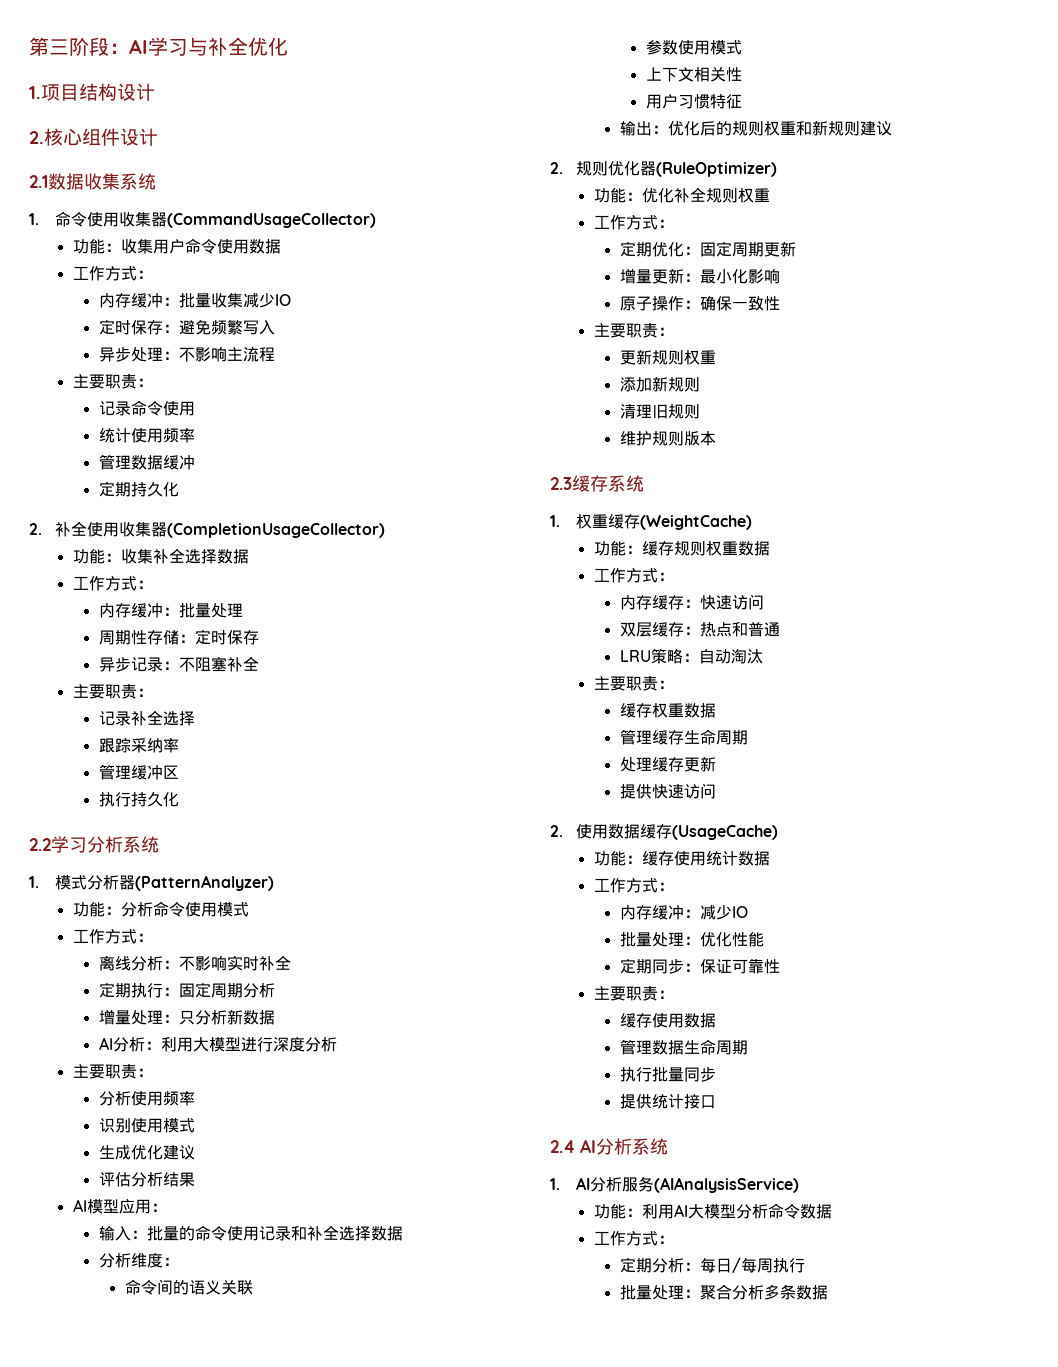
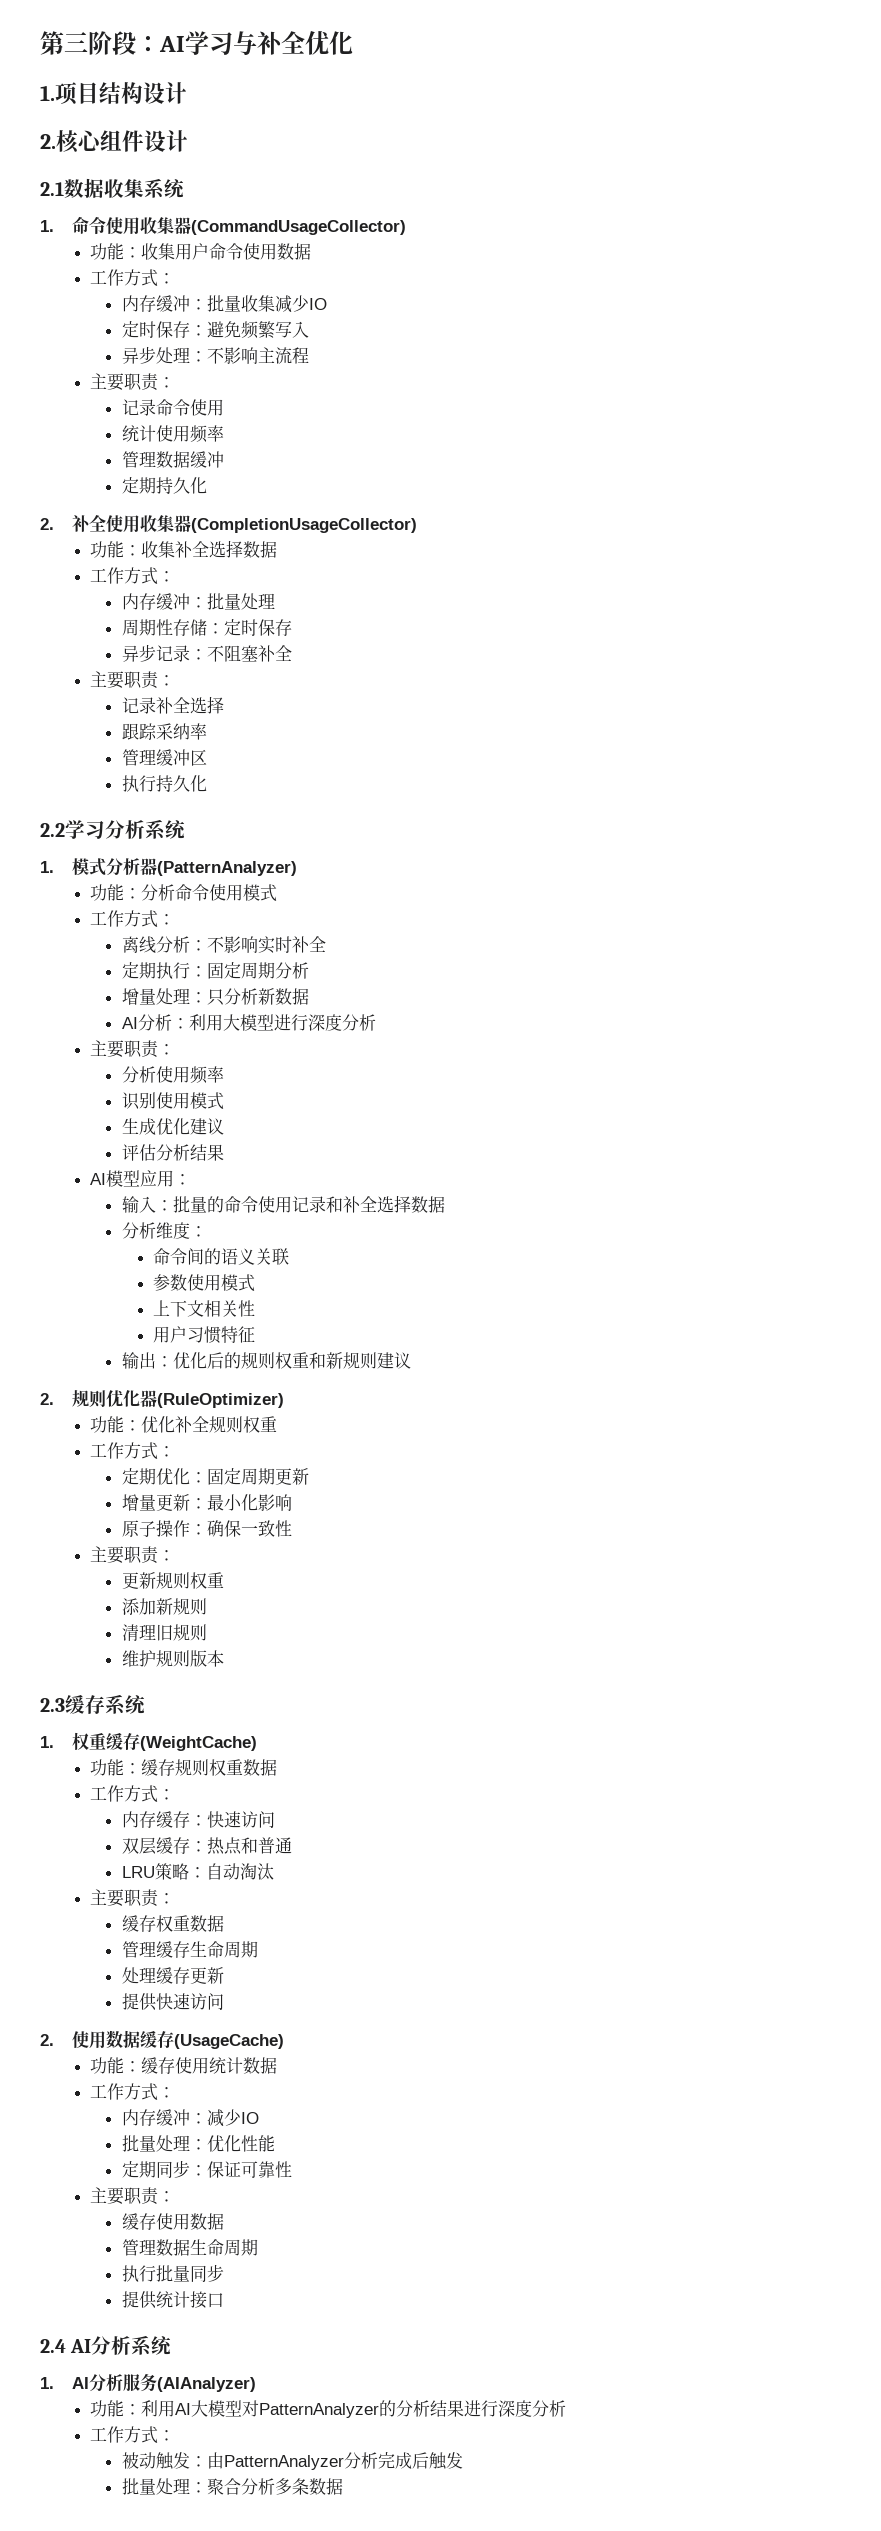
- 1. AI分析服务(AIAnalysisService)
+ 1. AI分析服务(AIAnalyzer)
- 功能：利用AI大模型分析命令数据
+ 功能：利用AI大模型对PatternAnalyzer的分析结果进行深度分析
  工作方式：
- 定期分析：每日/每周执行
+ 被动触发：由PatternAnalyzer分析完成后触发

